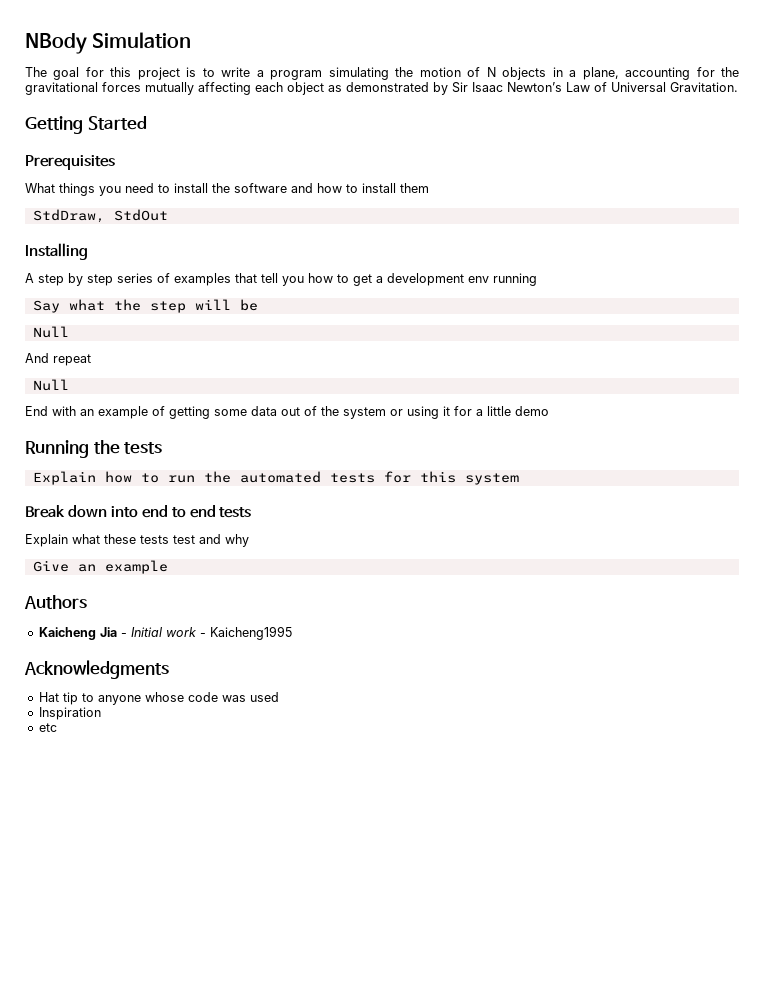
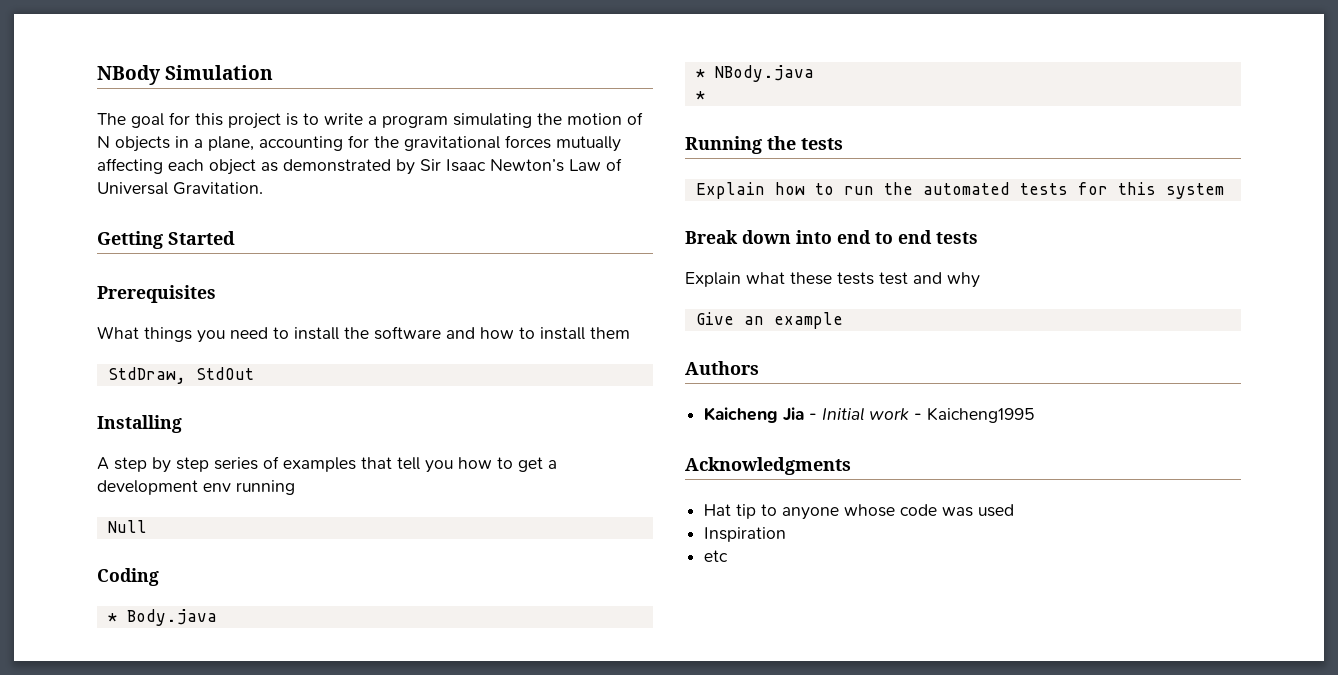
- Say what the step will be
  Null
- And repeat
- Null
- End with an example of getting some data out of the system or using it for a little demo
+ Coding
+ * Body.java
+ * NBody.java
+ *

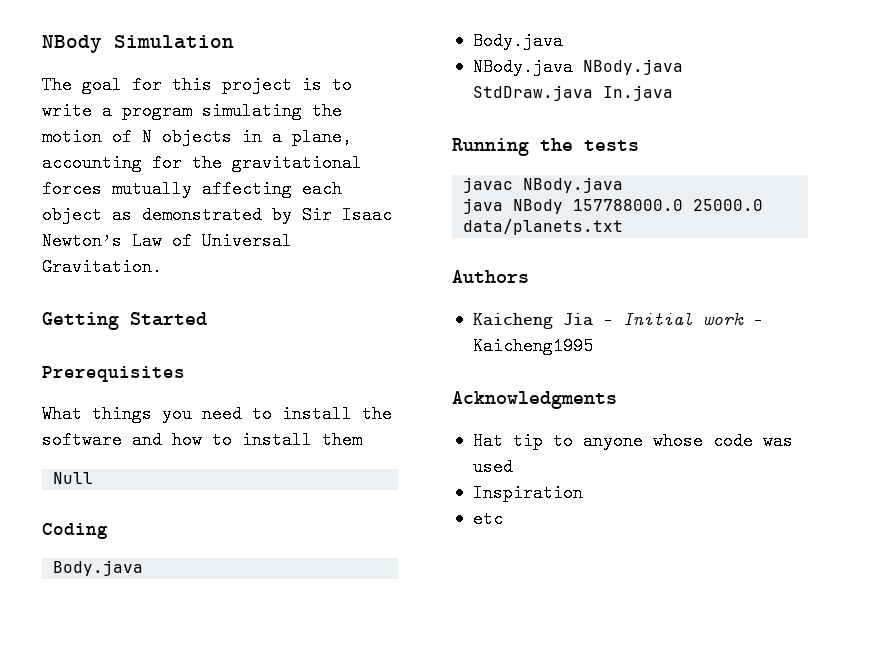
- StdDraw, StdOut
- Installing
- A step by step series of examples that tell you how to get a development env running
  Coding
- * Body.java
- * NBody.java
- *
+ Body.java
+ Body.java
+ NBody.java NBody.java StdDraw.java In.java
- Explain how to run the automated tests for this system
- Break down into end to end tests
- Explain what these tests test and why
- Give an example
+ javac NBody.java
+ java NBody 157788000.0 25000.0 data/planets.txt

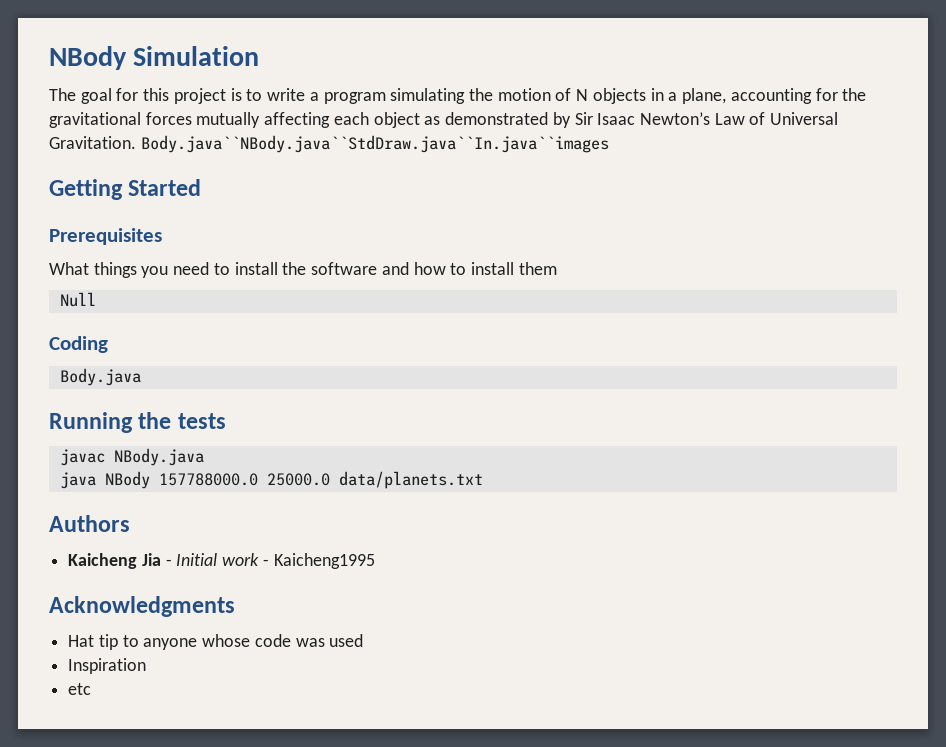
+ Body.java``NBody.java``StdDraw.java``In.java``images
  Coding
  Body.java
- Body.java
- NBody.java NBody.java StdDraw.java In.java

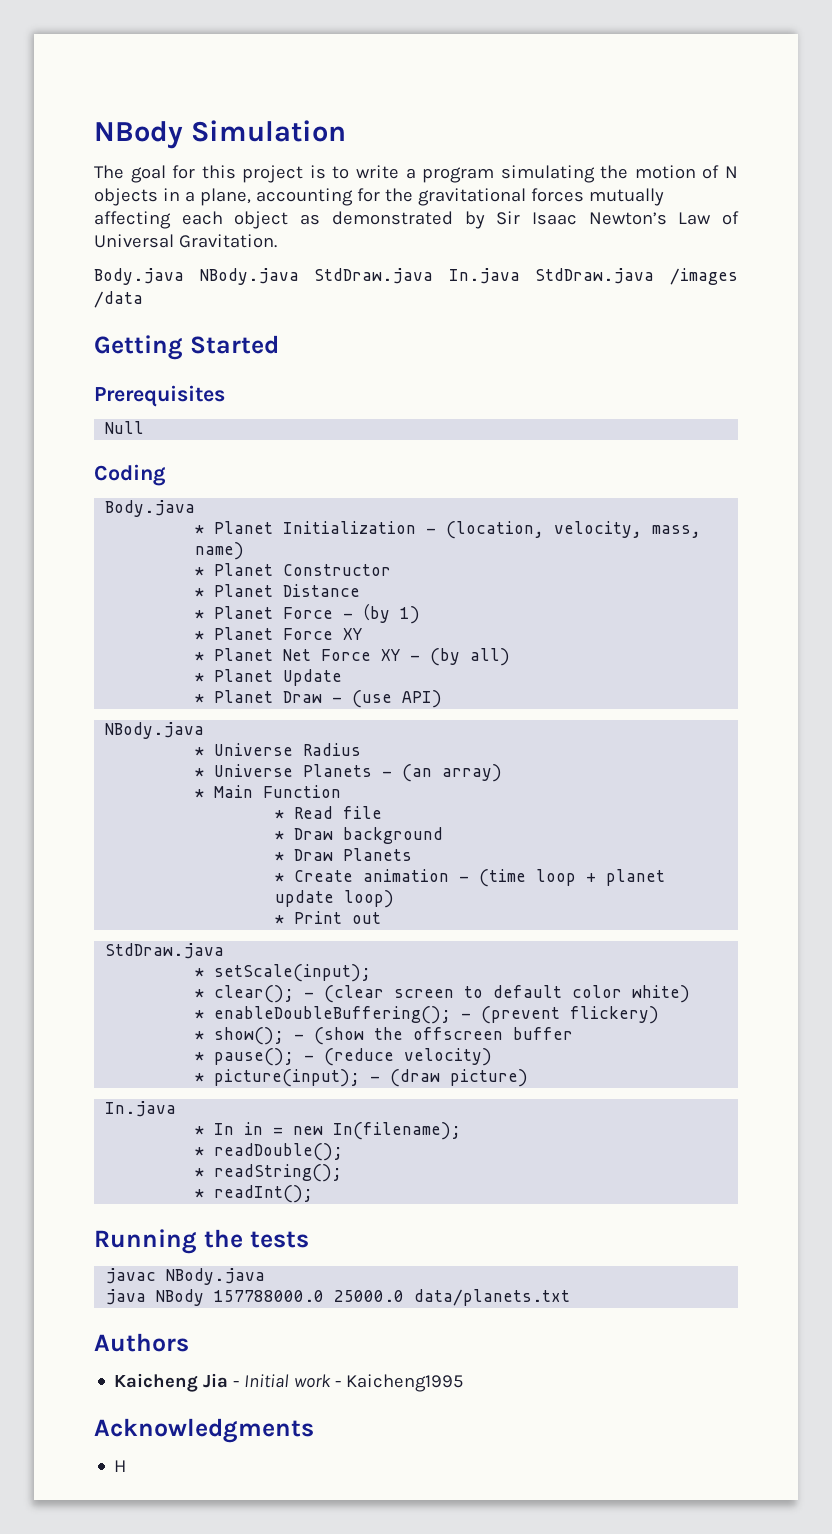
- The goal for this project is to write a program simulating the motion of N objects in a plane, accounting for the gravitational forces mutually affecting each object as demonstrated by Sir Isaac Newton’s Law of Universal Gravitation. Body.java``NBody.java``StdDraw.java``In.java``images
+ The goal for this project is to write a program simulating the motion of N objects in a plane, accounting for the gravitational forces mutually affecting each object as demonstrated by Sir Isaac Newton’s Law of Universal Gravitation.
+ Body.java NBody.java StdDraw.java In.java StdDraw.java /images /data
  Getting Started
  Prerequisites
- What things you need to install the software and how to install them
  Null
  Coding
  Body.java
+ * Planet Initialization - (location, velocity, mass, name)
+ * Planet Constructor
+ * Planet Distance
+ * Planet Force -（by 1)
+ * Planet Force XY
+ * Planet Net Force XY - (by all)
+ * Planet Update
+ * Planet Draw - (use API)
+ NBody.java
+ * Universe Radius
+ * Universe Planets - (an array)
+ * Main Function
+ * Read file
+ * Draw background
+ * Draw Planets
+ * Create animation - (time loop + planet update loop)
+ * Print out
+ StdDraw.java
+ * setScale(input);
+ * clear(); - (clear screen to default color white)
+ * enableDoubleBuffering(); - (prevent flickery)
+ * show(); - (show the offscreen buffer
+ * pause(); - (reduce velocity)
+ * picture(input); - (draw picture)
+ In.java
+ * In in = new In(filename);
+ * readDouble();
+ * readString();
+ * readInt();
- Hat tip to anyone whose code was used
- Inspiration
- etc
+ H

